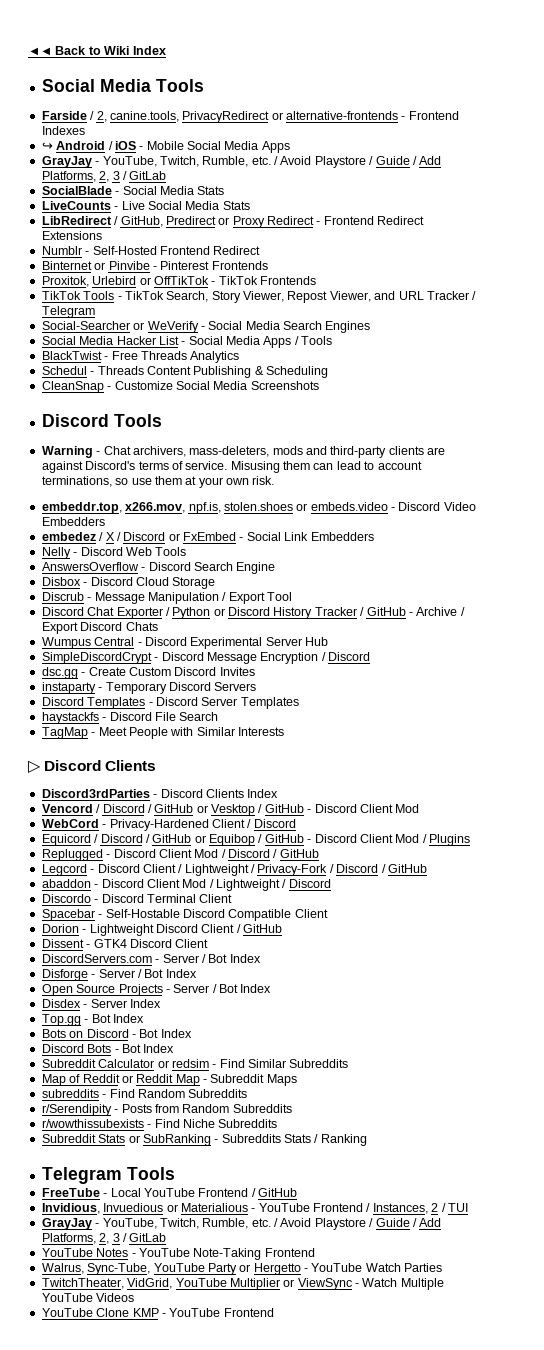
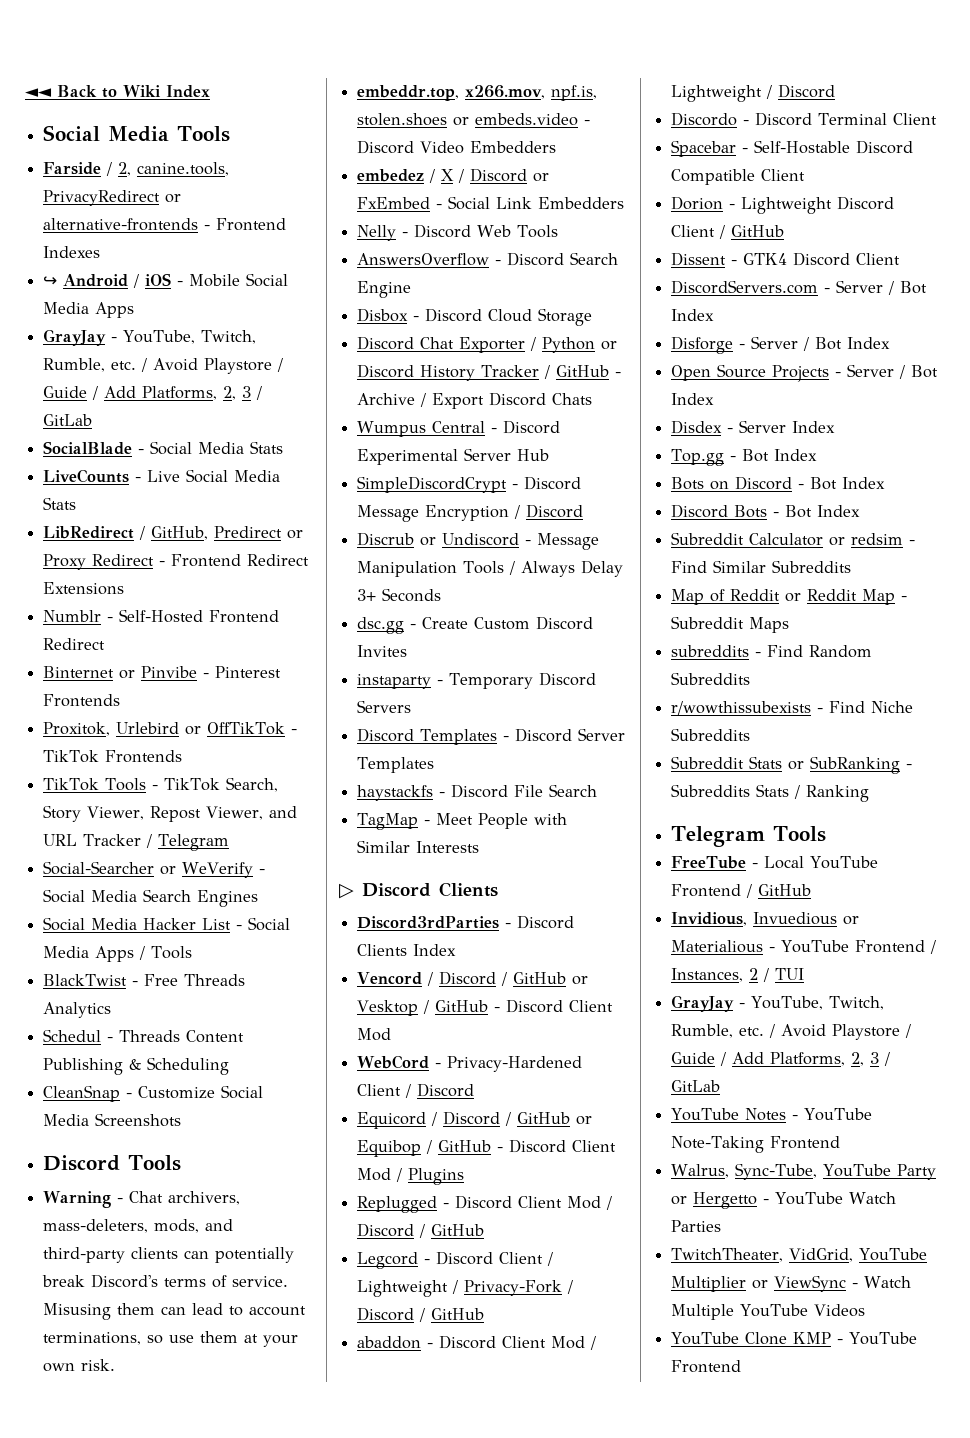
- Warning - Chat archivers, mass-deleters, mods and third-party clients are against Discord's terms of service.
+ Warning - Chat archivers, mass-deleters, mods, and third-party clients can potentially break Discord's terms of service.
- Discrub - Message Manipulation / Export Tool
+ Discrub or Undiscord - Message Manipulation Tools / Always Delay 3+ Seconds
- r/Serendipity - Posts from Random Subreddits

